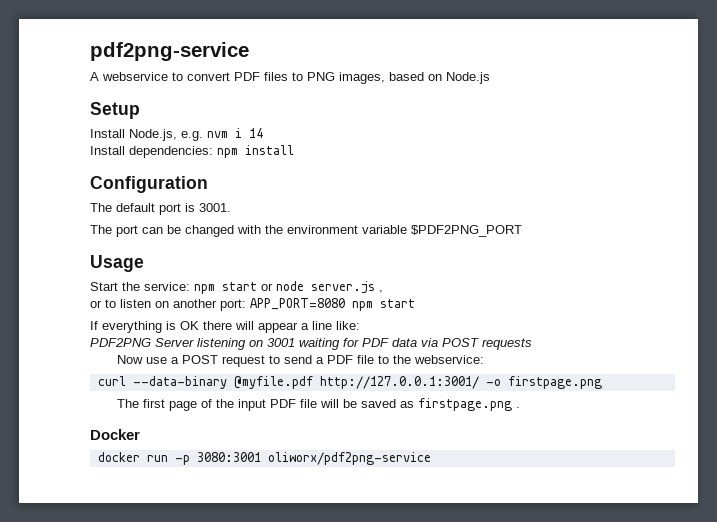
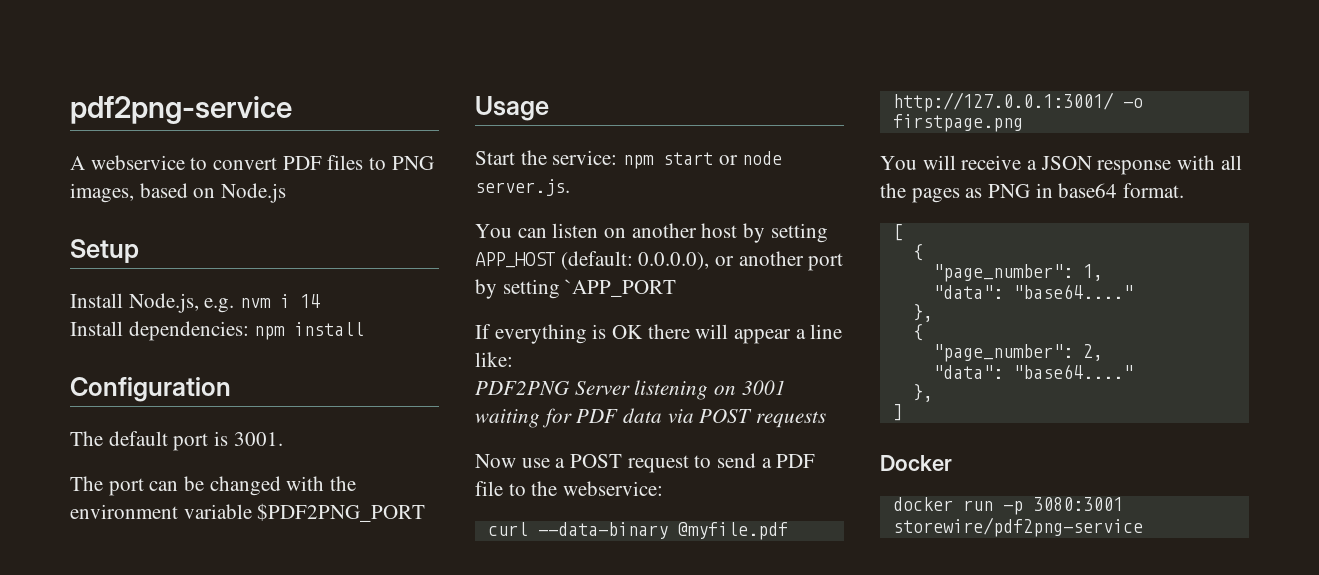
- Start the service: npm start or node server.js ,
- or to listen on another port: APP_PORT=8080 npm start
+ Start the service: npm start or node server.js.
+ You can listen on another host by setting APP_HOST (default: 0.0.0.0), or another port by setting `APP_PORT
- The first page of the input PDF file will be saved as firstpage.png .
+ You will receive a JSON response with all the pages as PNG in base64 format.
+ [
+ {
+ "page_number": 1,
+ "data": "base64...."
+ },
+ {
+ "page_number": 2,
+ "data": "base64...."
+ },
+ ]
- docker run -p 3080:3001 oliworx/pdf2png-service
+ docker run -p 3080:3001 storewire/pdf2png-service

